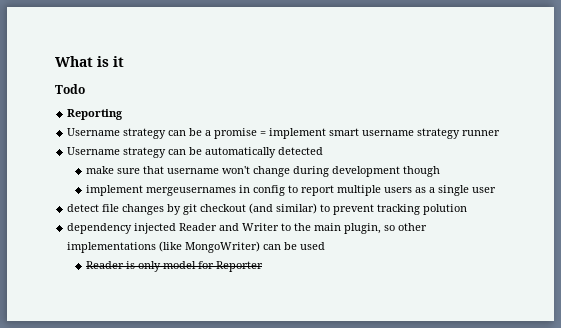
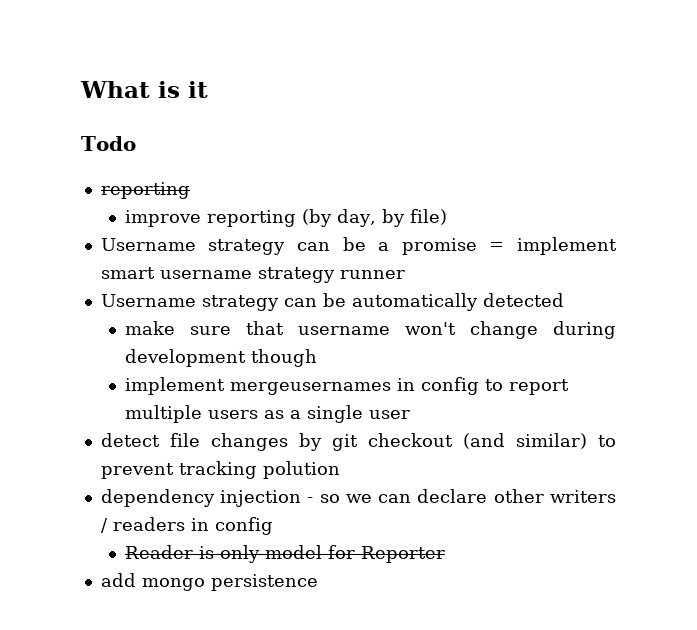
  Todo
- Reporting
+ reporting
+ improve reporting (by day, by file)
- dependency injected Reader and Writer to the main plugin, so other implementations (like MongoWriter) can be used
+ dependency injection - so we can declare other writers / readers in config
+ add mongo persistence

